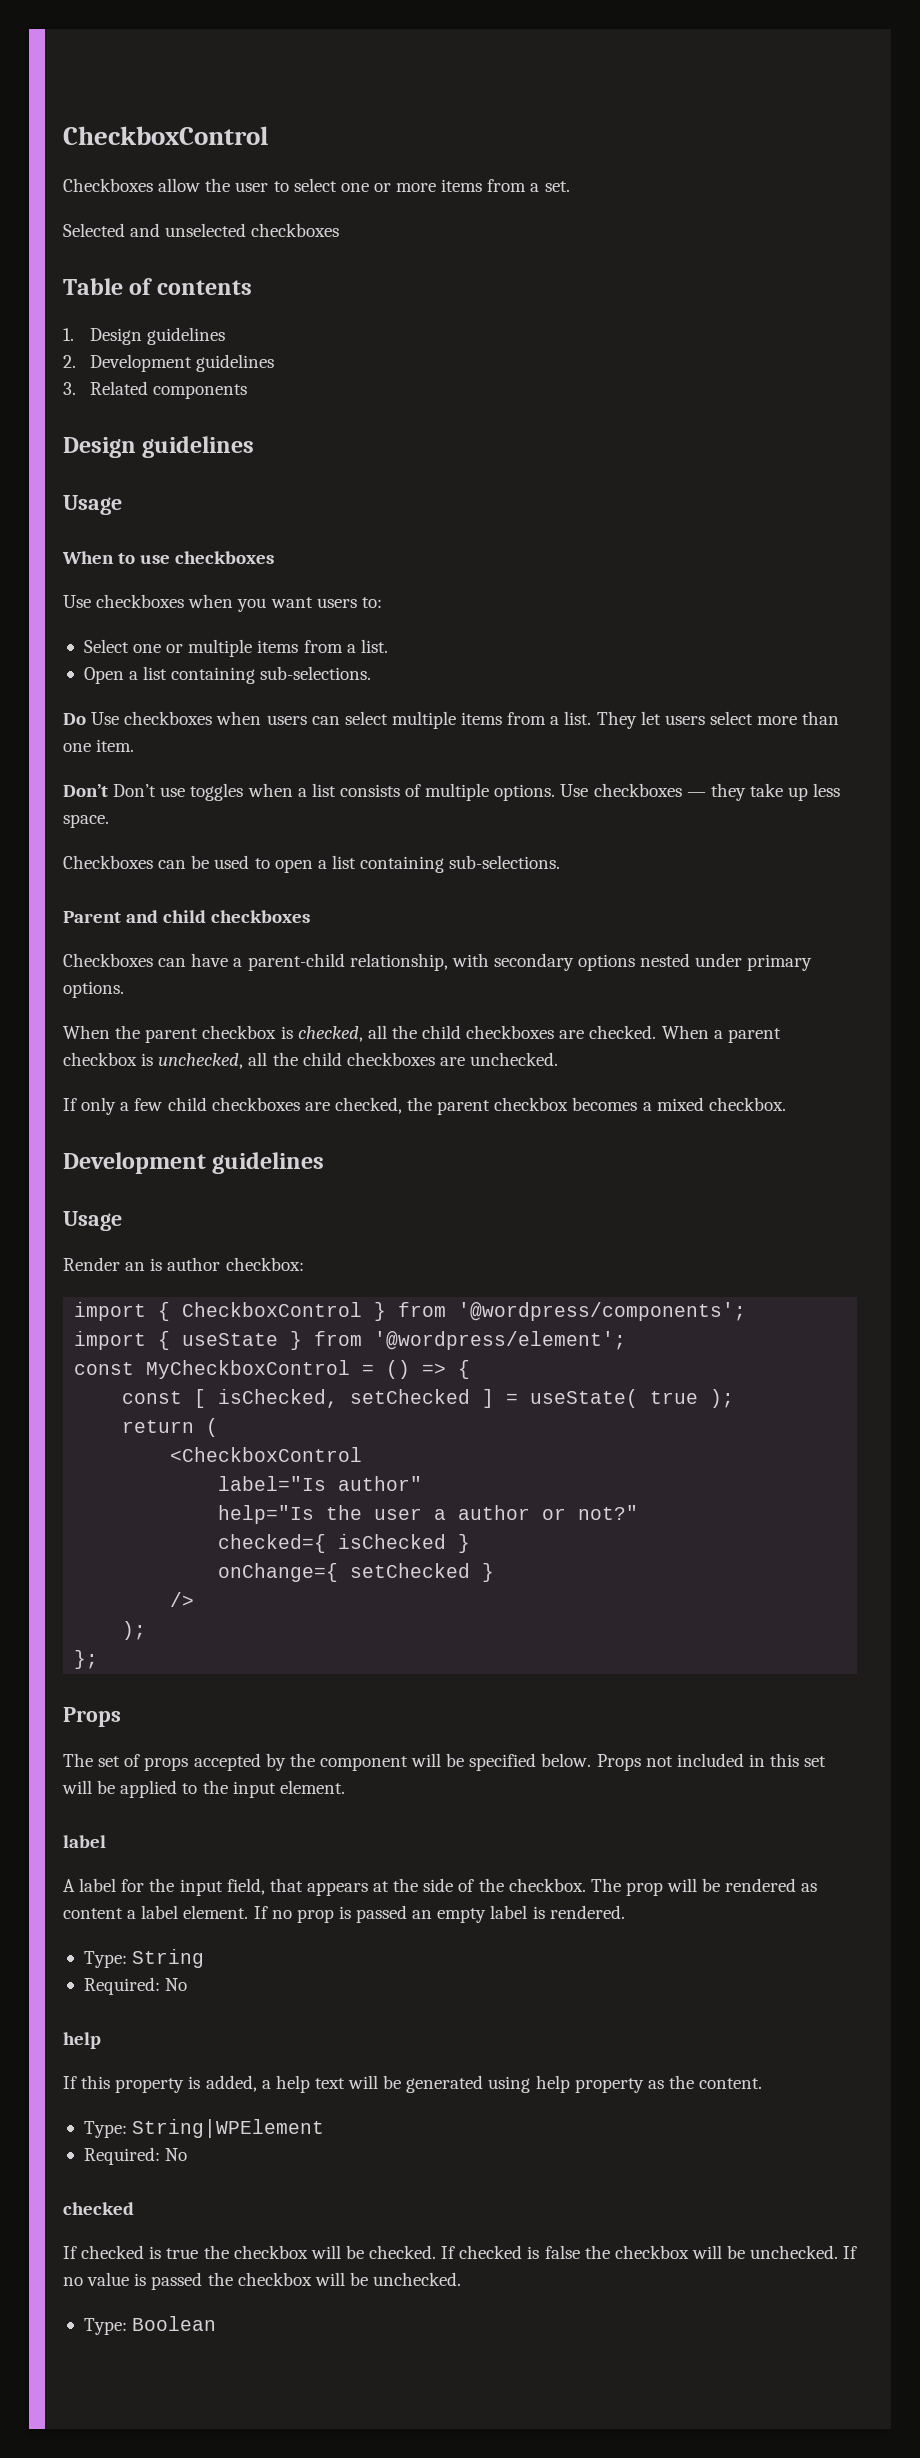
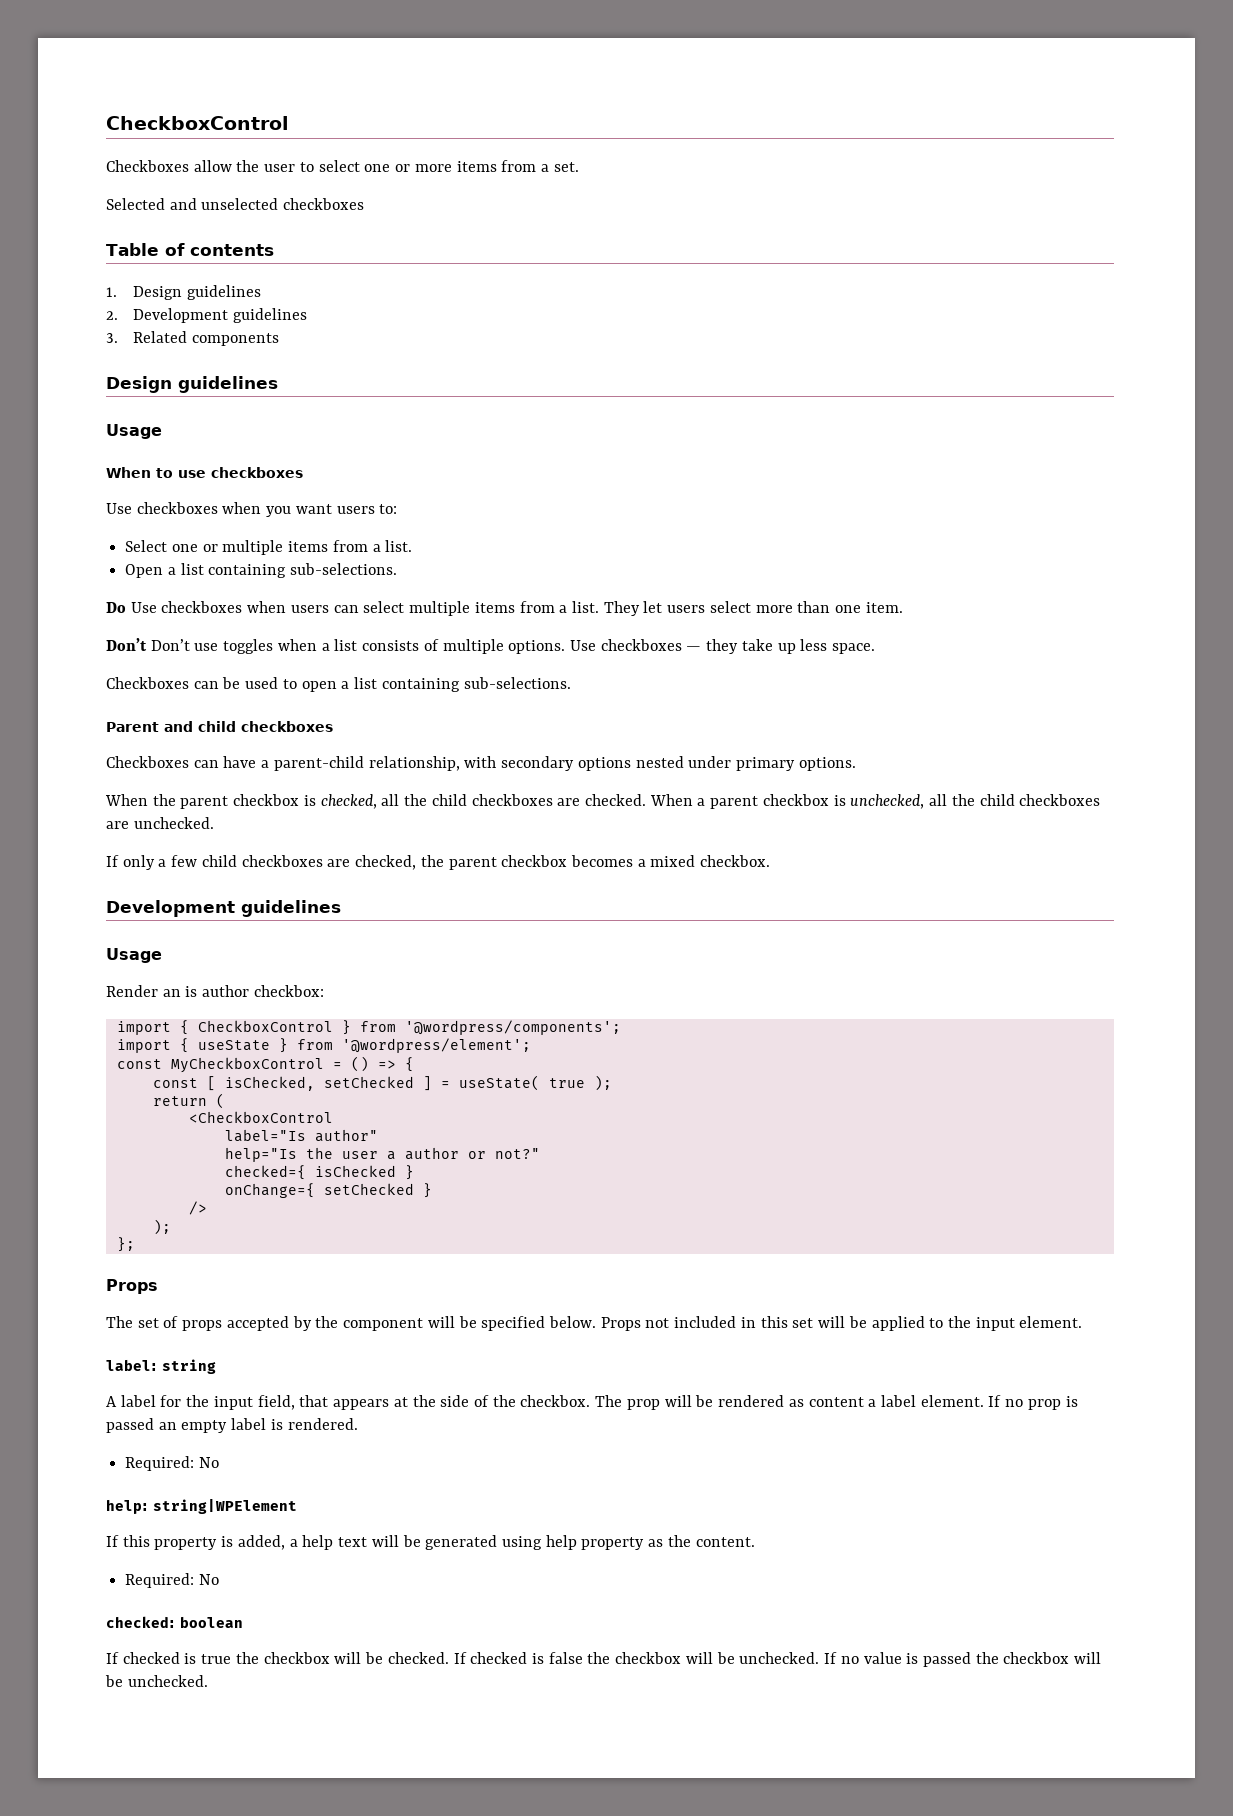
  Props not included in this set will be applied to the input element.
- label
+ label: string
  If no prop is passed an empty label is rendered.
- Type: String
  Required: No
- help
+ help: string|WPElement
  If this property is added, a help text will be generated using help property as the content.
- Type: String|WPElement
  Required: No
- checked
+ checked: boolean
- Type: Boolean

